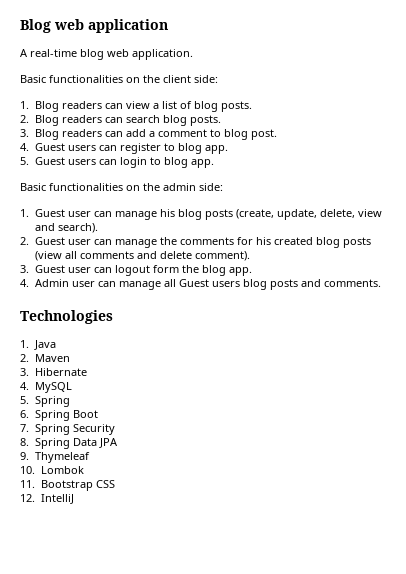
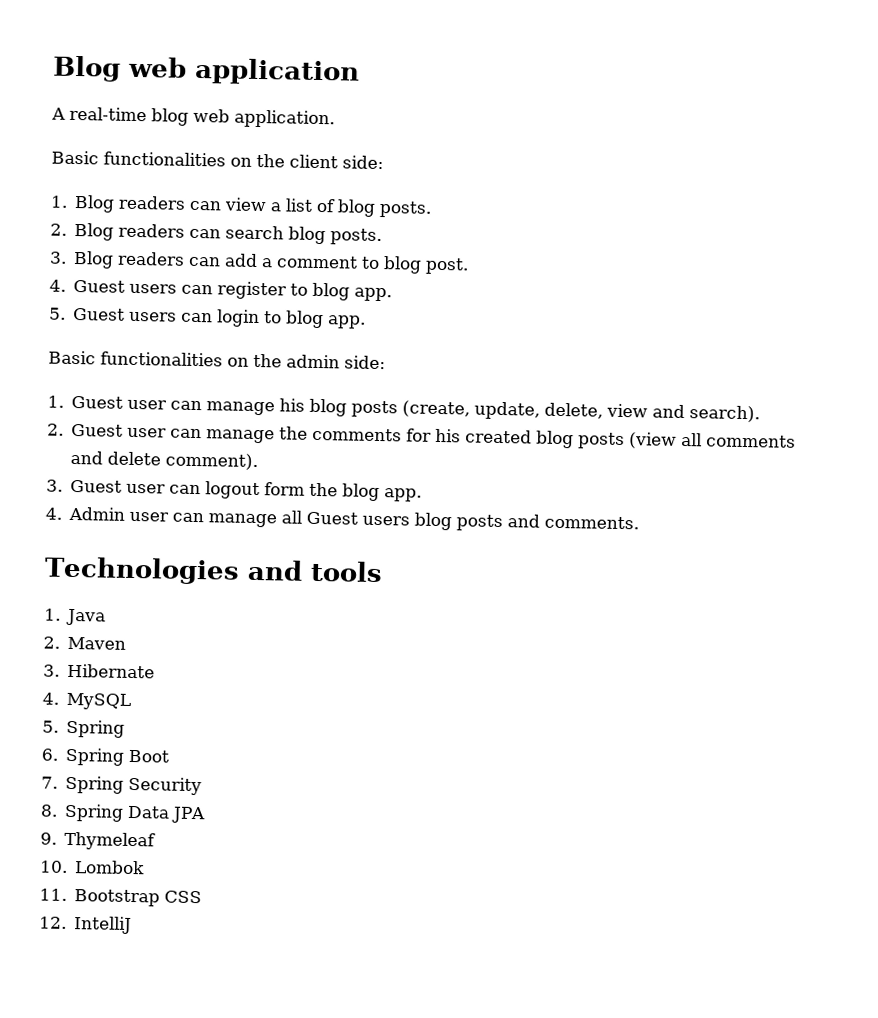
- Technologies
+ Technologies and tools

